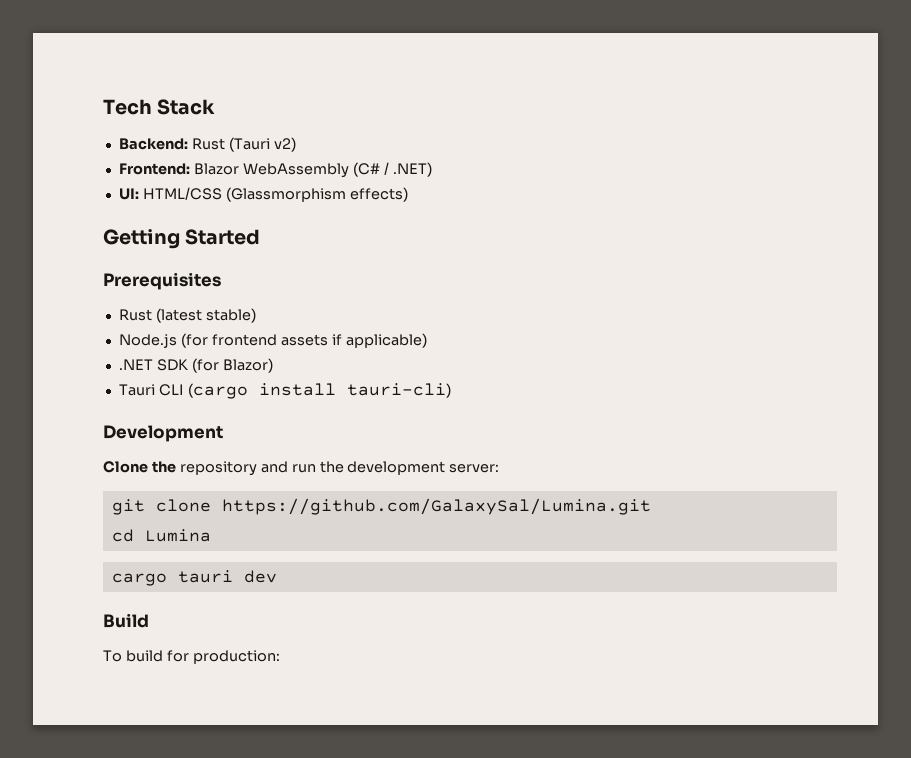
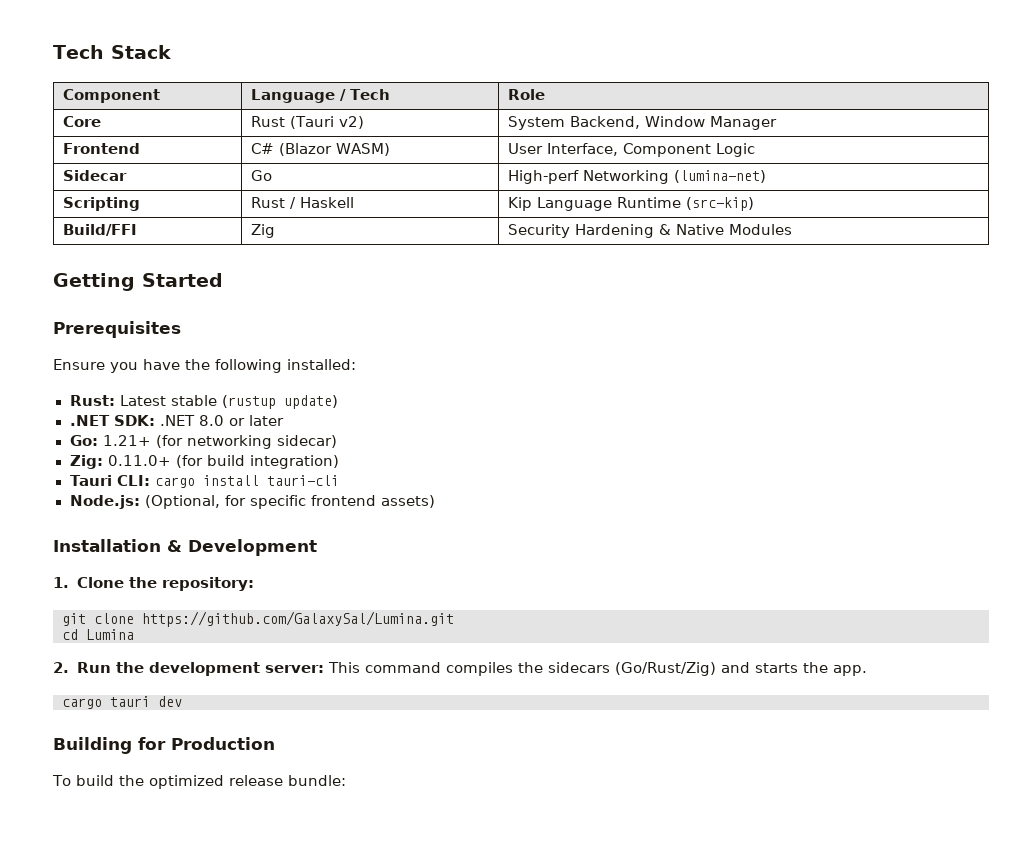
- Backend: Rust (Tauri v2)
- Frontend: Blazor WebAssembly (C# / .NET)
- UI: HTML/CSS (Glassmorphism effects)
+ Component | Language / Tech | Role
+ Core | Rust (Tauri v2) | System Backend, Window Manager
+ Frontend | C# (Blazor WASM) | User Interface, Component Logic
+ Sidecar | Go | High-perf Networking (lumina-net)
+ Scripting | Rust / Haskell | Kip Language Runtime (src-kip)
+ Build/FFI | Zig | Security Hardening & Native Modules
  Getting Started
  Prerequisites
- Rust (latest stable)
- Node.js (for frontend assets if applicable)
- .NET SDK (for Blazor)
- Tauri CLI (cargo install tauri-cli)
- Development
+ Ensure you have the following installed:
+ Rust: Latest stable (rustup update)
+ .NET SDK: .NET 8.0 or later
+ Go: 1.21+ (for networking sidecar)
+ Zig: 0.11.0+ (for build integration)
+ Tauri CLI: cargo install tauri-cli
+ Node.js: (Optional, for specific frontend assets)
+ Installation & Development
- Clone the repository and run the development server:
+ 1. Clone the repository:
+ 2. Run the development server: This command compiles the sidecars (Go/Rust/Zig) and starts the app.
- Build
+ Building for Production
- To build for production:
+ To build the optimized release bundle:

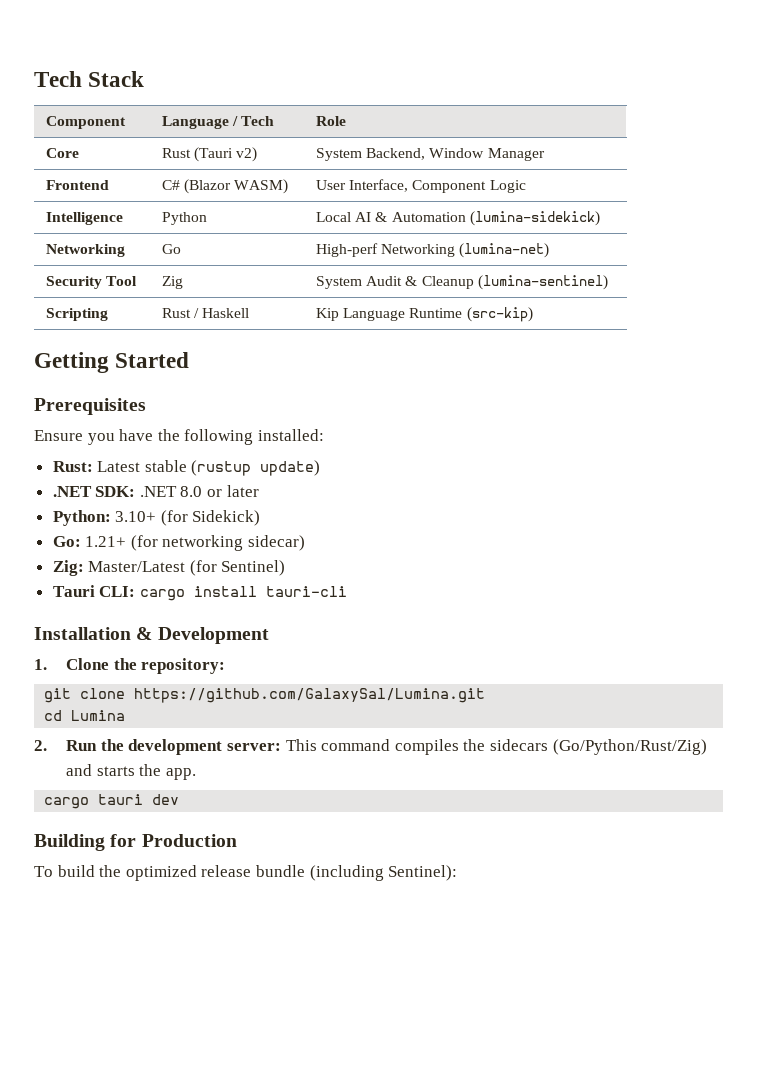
- Sidecar | Go | High-perf Networking (lumina-net)
+ Intelligence | Python | Local AI & Automation (lumina-sidekick)
+ Networking | Go | High-perf Networking (lumina-net)
+ Security Tool | Zig | System Audit & Cleanup (lumina-sentinel)
- Build/FFI | Zig | Security Hardening & Native Modules
+ Python: 3.10+ (for Sidekick)
- Zig: 0.11.0+ (for build integration)
+ Zig: Master/Latest (for Sentinel)
- Node.js: (Optional, for specific frontend assets)
- 2. Run the development server: This command compiles the sidecars (Go/Rust/Zig) and starts the app.
+ 2. Run the development server: This command compiles the sidecars (Go/Python/Rust/Zig) and starts the app.
- To build the optimized release bundle:
+ To build the optimized release bundle (including Sentinel):

